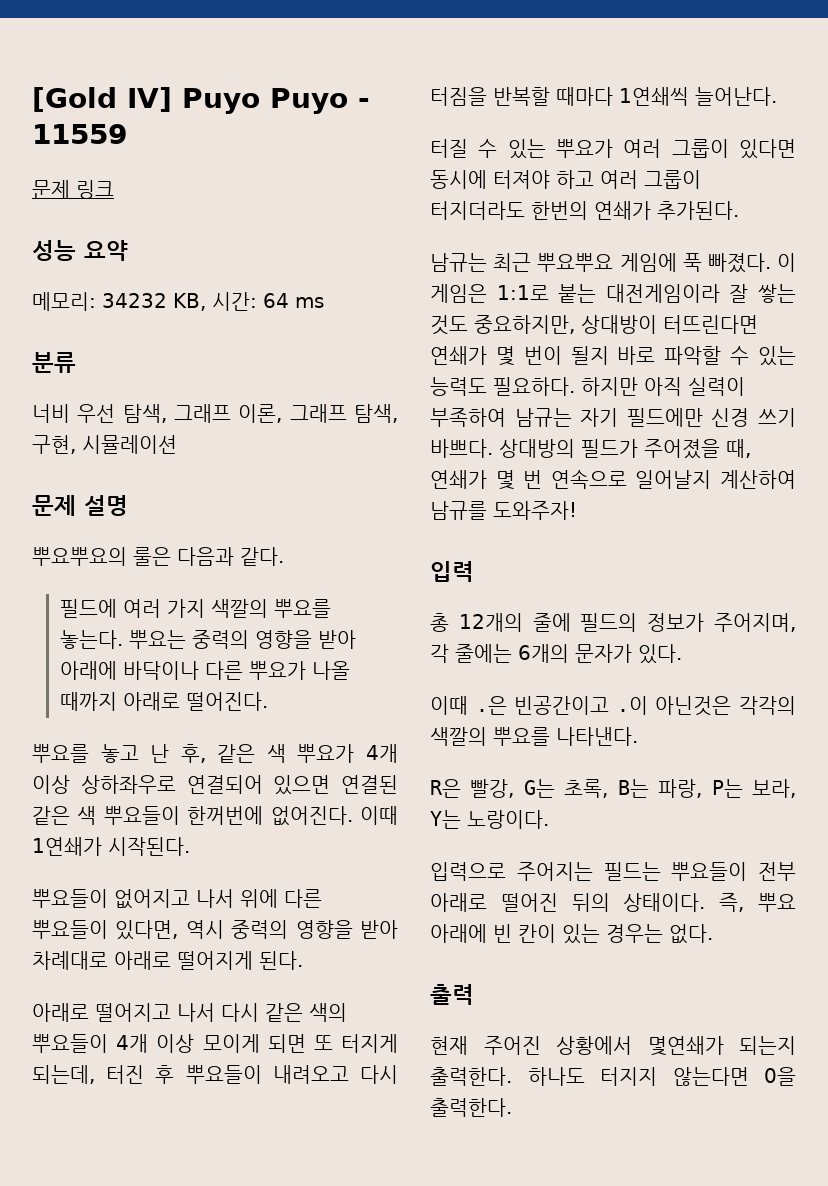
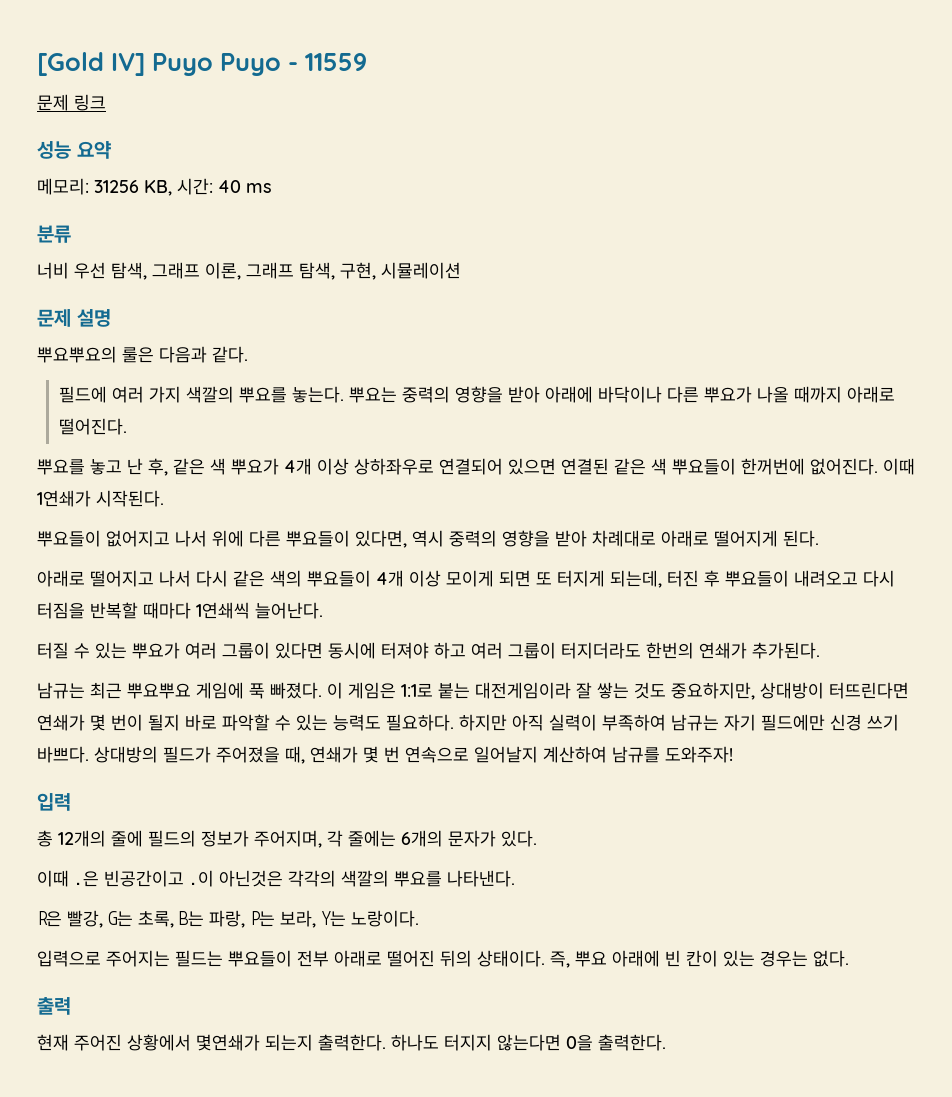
- 메모리: 34232 KB, 시간: 64 ms
+ 메모리: 31256 KB, 시간: 40 ms

